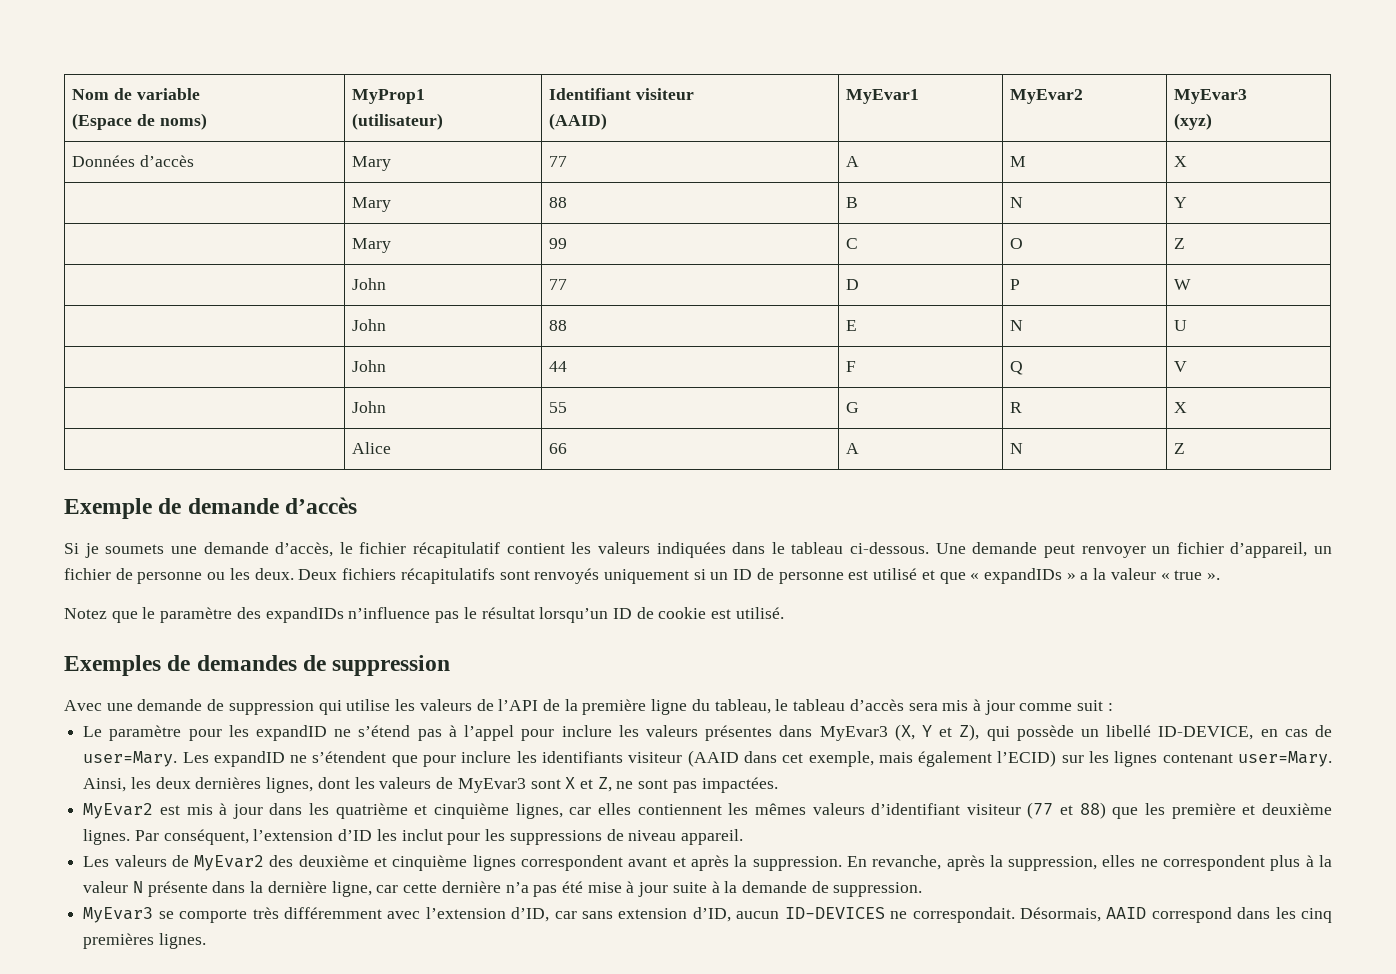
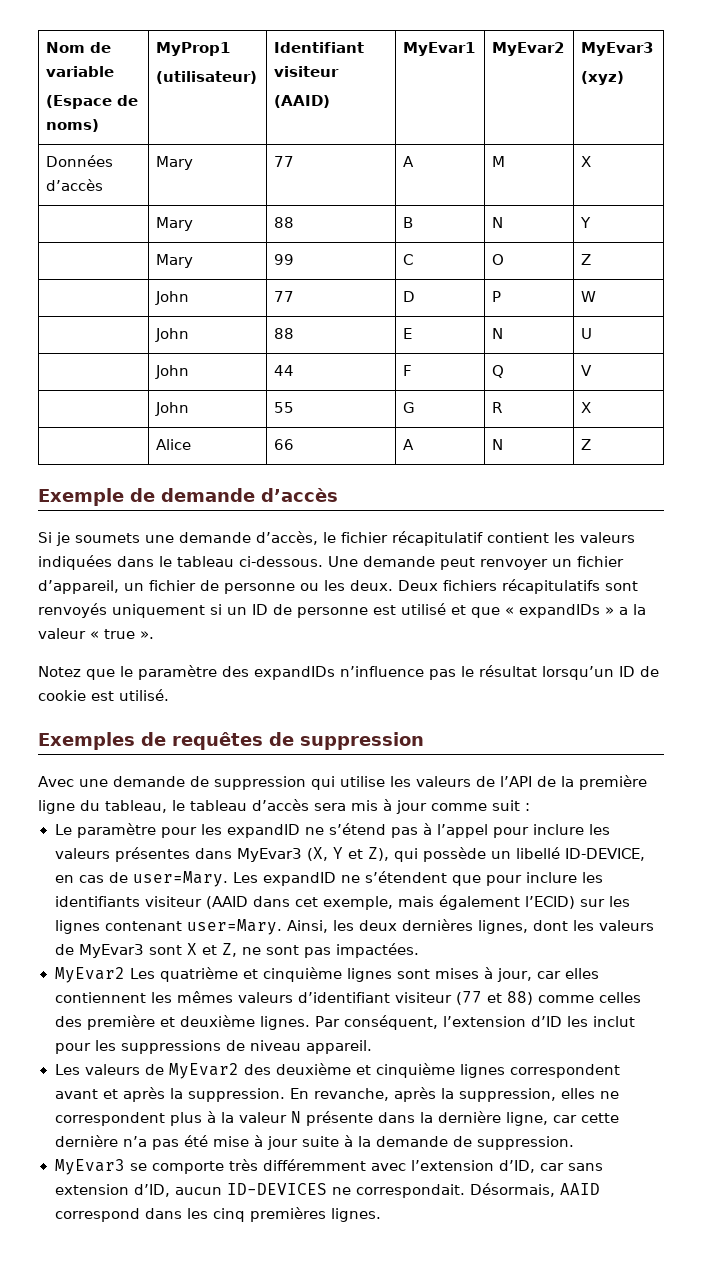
- Exemples de demandes de suppression
+ Exemples de requêtes de suppression
- MyEvar2 est mis à jour dans les quatrième et cinquième lignes, car elles contiennent les mêmes valeurs d’identifiant visiteur (77 et 88) que les première et deuxième lignes.
+ MyEvar2 Les quatrième et cinquième lignes sont mises à jour, car elles contiennent les mêmes valeurs d’identifiant visiteur (77 et 88) comme celles des première et deuxième lignes.

